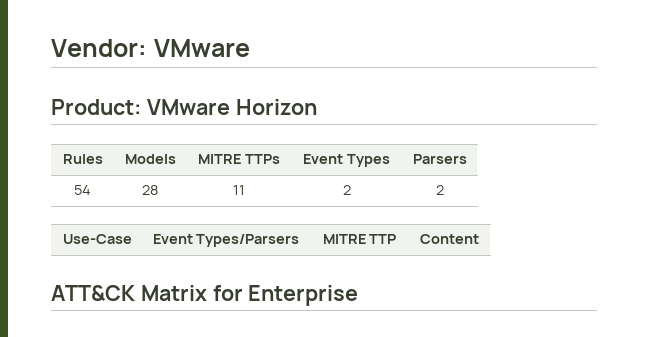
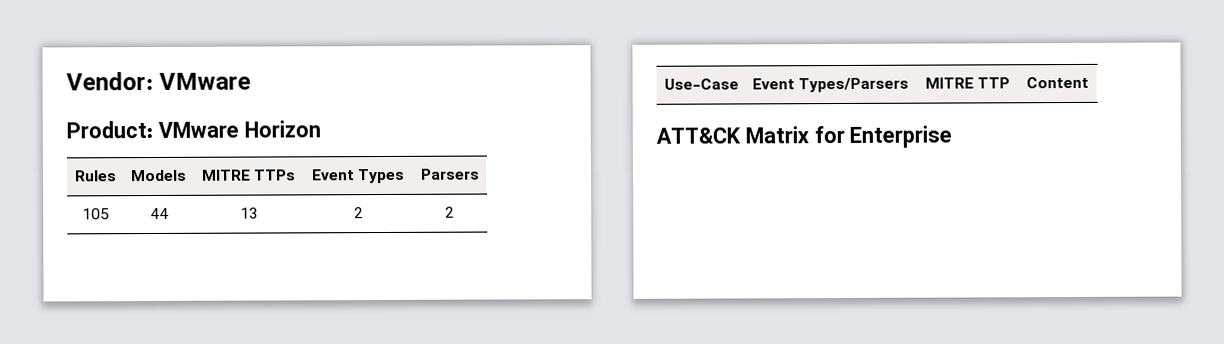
- 54 | 28 | 11 | 2 | 2
+ 105 | 44 | 13 | 2 | 2

